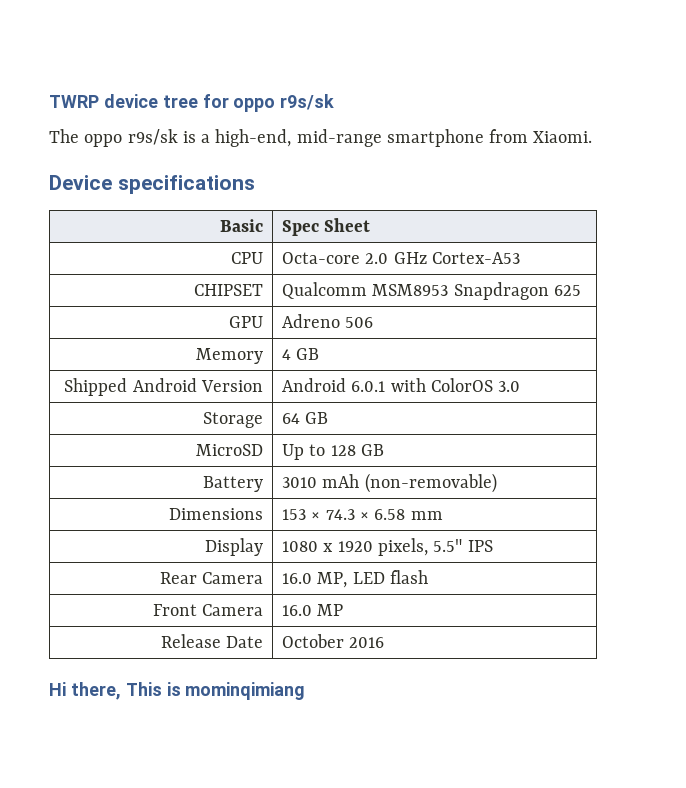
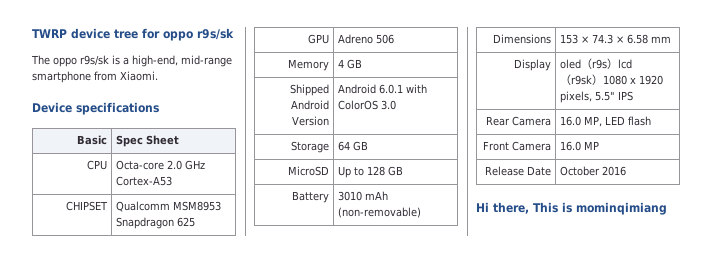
- Display | 1080 x 1920 pixels, 5.5" IPS
+ Display | oled（r9s）lcd（r9sk）1080 x 1920 pixels, 5.5" IPS

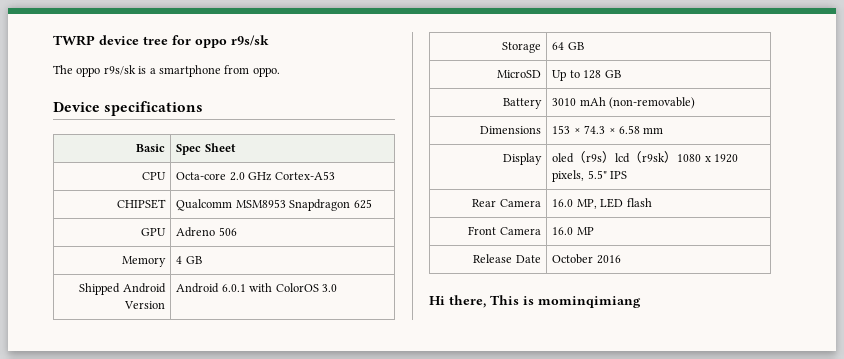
- The oppo r9s/sk is a high-end, mid-range smartphone from Xiaomi.
+ The oppo r9s/sk is a smartphone from oppo.

